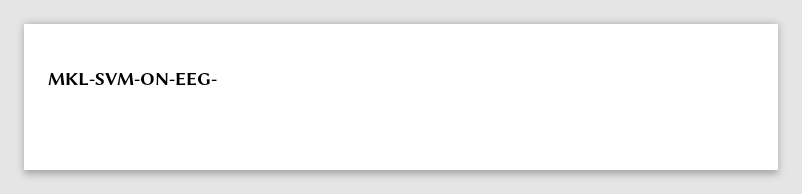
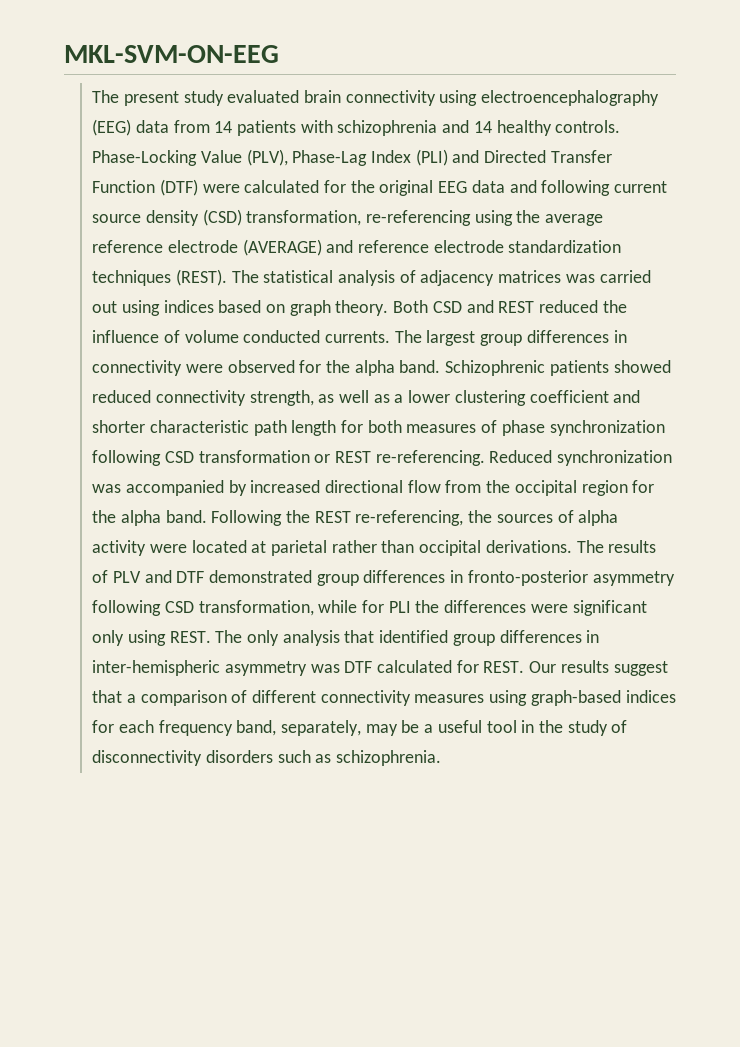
- MKL-SVM-ON-EEG-
+ MKL-SVM-ON-EEG
+ The present study evaluated brain connectivity using electroencephalography (EEG) data from 14 patients with schizophrenia and 14 healthy controls. Phase-Locking Value (PLV), Phase-Lag Index (PLI) and Directed Transfer Function (DTF) were calculated for the original EEG data and following current source density (CSD) transformation, re-referencing using the average reference electrode (AVERAGE) and reference electrode standardization techniques (REST). The statistical analysis of adjacency matrices was carried out using indices based on graph theory. Both CSD and REST reduced the influence of volume conducted currents. The largest group differences in connectivity were observed for the alpha band. Schizophrenic patients showed reduced connectivity strength, as well as a lower clustering coefficient and shorter characteristic path length for both measures of phase synchronization following CSD transformation or REST re-referencing. Reduced synchronization was accompanied by increased directional flow from the occipital region for the alpha band. Following the REST re-referencing, the sources of alpha activity were located at parietal rather than occipital derivations. The results of PLV and DTF demonstrated group differences in fronto-posterior asymmetry following CSD transformation, while for PLI the differences were significant only using REST. The only analysis that identified group differences in inter-hemispheric asymmetry was DTF calculated for REST. Our results suggest that a comparison of different connectivity measures using graph-based indices for each frequency band, separately, may be a useful tool in the study of disconnectivity disorders such as schizophrenia.

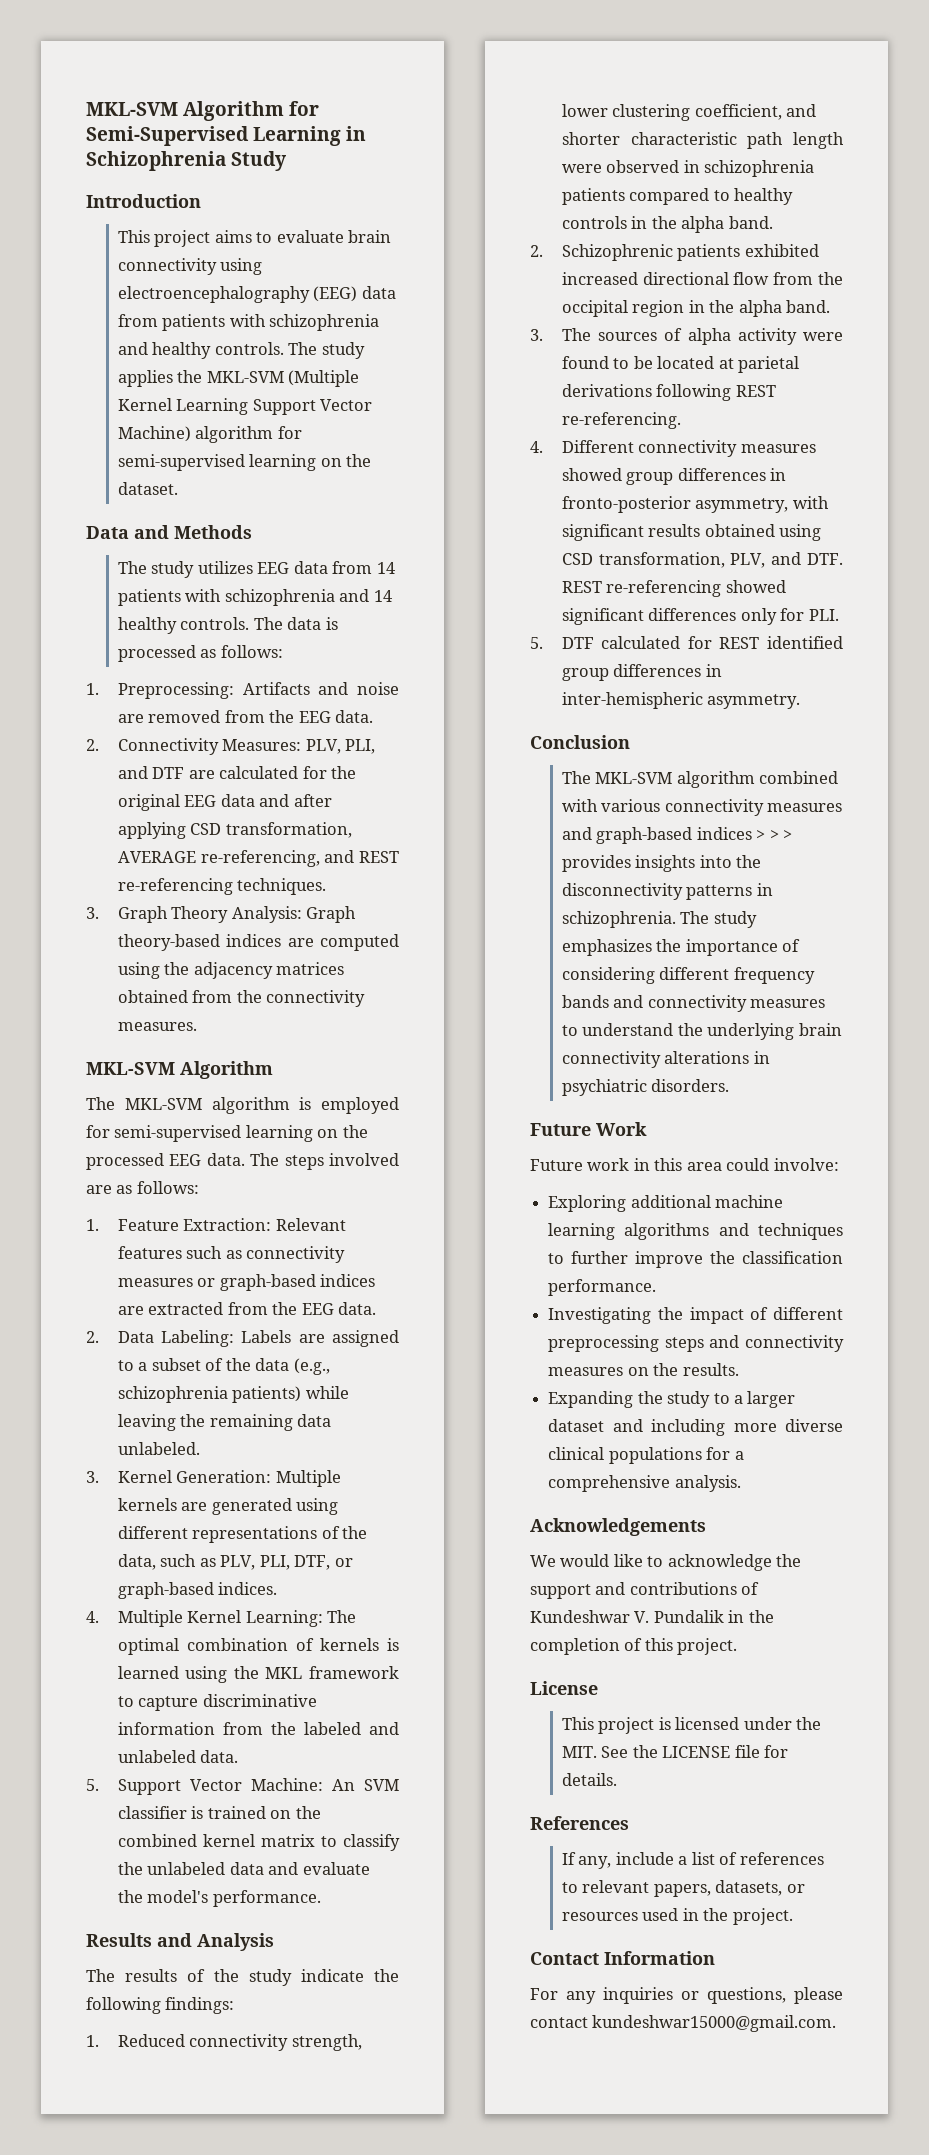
- MKL-SVM-ON-EEG
- The present study evaluated brain connectivity using electroencephalography (EEG) data from 14 patients with schizophrenia and 14 healthy controls.
+ MKL-SVM Algorithm for Semi-Supervised Learning in Schizophrenia Study
+ Introduction
+ This project aims to evaluate brain connectivity using electroencephalography (EEG) data from patients with schizophrenia and healthy controls. The study applies the MKL-SVM (Multiple Kernel Learning Support Vector Machine) algorithm for semi-supervised learning on the dataset.
+ Data and Methods
+ The study utilizes EEG data from 14 patients with schizophrenia and 14 healthy controls.
- Phase-Locking Value (PLV), Phase-Lag Index (PLI) and Directed Transfer Function (DTF) were calculated for the original EEG data and following current source density (CSD) transformation, re-referencing using the average reference electrode (AVERAGE) and reference electrode standardization techniques (REST). The statistical analysis of adjacency matrices was carried out using indices based on graph theory. Both CSD and REST reduced the influence of volume conducted currents. The largest group differences in connectivity were observed for the alpha band. Schizophrenic patients showed reduced connectivity strength, as well as a lower clustering coefficient and shorter characteristic path length for both measures of phase synchronization following CSD transformation or REST re-referencing. Reduced synchronization was accompanied by increased directional flow from the occipital region for the alpha band. Following the REST re-referencing, the sources of alpha activity were located at parietal rather than occipital derivations. The results of PLV and DTF demonstrated group differences in fronto-posterior asymmetry following CSD transformation, while for PLI the differences were significant only using REST. The only analysis that identified group differences in inter-hemispheric asymmetry was DTF calculated for REST. Our results suggest that a comparison of different connectivity measures using graph-based indices for each frequency band, separately, may be a useful tool in the study of disconnectivity disorders such as schizophrenia.
+ The data is processed as follows:
+ 1. Preprocessing: Artifacts and noise are removed from the EEG data.
+ 2. Connectivity Measures: PLV, PLI, and DTF are calculated for the original EEG data and after applying CSD transformation, AVERAGE re-referencing, and REST re-referencing techniques.
+ 3. Graph Theory Analysis: Graph theory-based indices are computed using the adjacency matrices obtained from the connectivity measures.
+ MKL-SVM Algorithm
+ The MKL-SVM algorithm is employed for semi-supervised learning on the processed EEG data. The steps involved are as follows:
+ 1. Feature Extraction: Relevant features such as connectivity measures or graph-based indices are extracted from the EEG data.
+ 2. Data Labeling: Labels are assigned to a subset of the data (e.g., schizophrenia patients) while leaving the remaining data unlabeled.
+ 3. Kernel Generation: Multiple kernels are generated using different representations of the data, such as PLV, PLI, DTF, or graph-based indices.
+ 4. Multiple Kernel Learning: The optimal combination of kernels is learned using the MKL framework to capture discriminative information from the labeled and unlabeled data.
+ 5. Support Vector Machine: An SVM classifier is trained on the combined kernel matrix to classify the unlabeled data and evaluate the model's performance.
+ Results and Analysis
+ The results of the study indicate the following findings:
+ 1. Reduced connectivity strength, lower clustering coefficient, and shorter characteristic path length were observed in schizophrenia patients compared to healthy controls in the alpha band.
+ 2. Schizophrenic patients exhibited increased directional flow from the occipital region in the alpha band.
+ 3. The sources of alpha activity were found to be located at parietal derivations following REST re-referencing.
+ 4. Different connectivity measures showed group differences in fronto-posterior asymmetry, with significant results obtained using CSD transformation, PLV, and DTF. REST re-referencing showed significant differences only for PLI.
+ 5. DTF calculated for REST identified group differences in inter-hemispheric asymmetry.
+ Conclusion
+ The MKL-SVM algorithm combined with various connectivity measures and graph-based indices > > > provides insights into the disconnectivity patterns in schizophrenia. The study emphasizes the importance of considering different frequency bands and connectivity measures to understand the underlying brain connectivity alterations in psychiatric disorders.
+ Future Work
+ Future work in this area could involve:
+ Exploring additional machine learning algorithms and techniques to further improve the classification performance.
+ Investigating the impact of different preprocessing steps and connectivity measures on the results.
+ Expanding the study to a larger dataset and including more diverse clinical populations for a comprehensive analysis.
+ Acknowledgements
+ We would like to acknowledge the support and contributions of Kundeshwar V. Pundalik in the completion of this project.
+ License
+ This project is licensed under the MIT. See the LICENSE file for details.
+ References
+ If any, include a list of references to relevant papers, datasets, or resources used in the project.
+ Contact Information
+ For any inquiries or questions, please contact kundeshwar15000@gmail.com.

